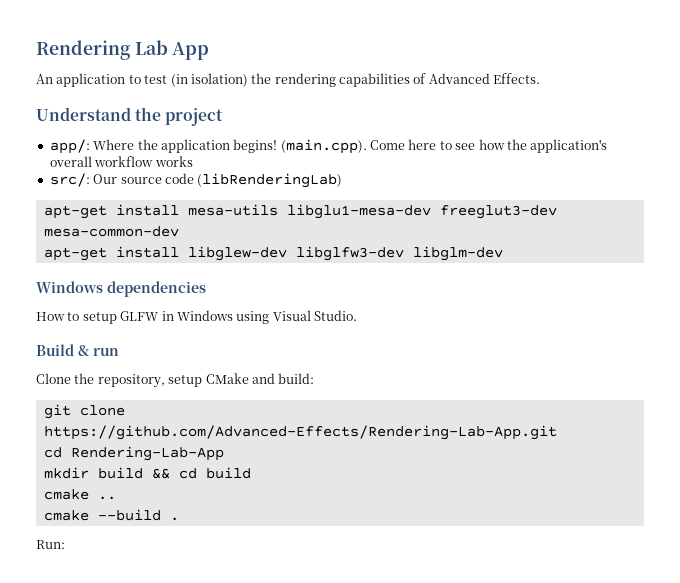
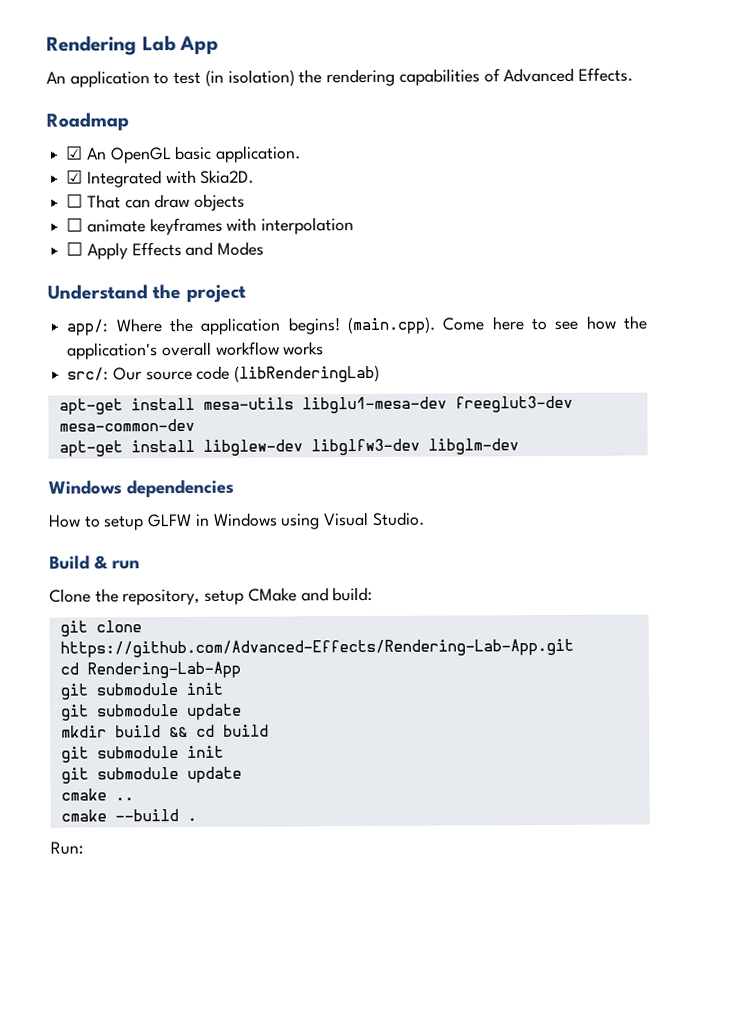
+ Roadmap
+ ☑ An OpenGL basic application.
+ ☑ Integrated with Skia2D.
+ ☐ That can draw objects
+ ☐ animate keyframes with interpolation
+ ☐ Apply Effects and Modes
  cd Rendering-Lab-App
+ git submodule init
+ git submodule update
  mkdir build && cd build
+ git submodule init
+ git submodule update

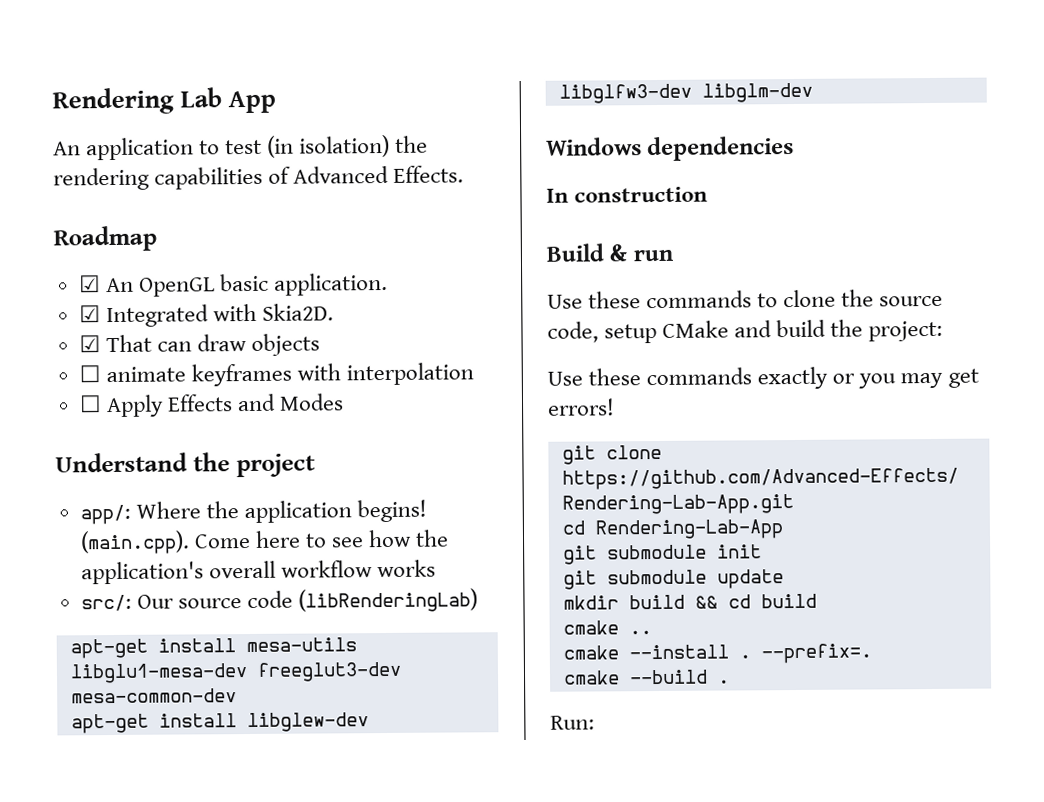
- ☐ That can draw objects
+ ☑ That can draw objects
- How to setup GLFW in Windows using Visual Studio.
+ In construction
  Build & run
- Clone the repository, setup CMake and build:
+ Use these commands to clone the source code, setup CMake and build the project:
+ Use these commands exactly or you may get errors!
  mkdir build && cd build
- git submodule init
- git submodule update
  cmake ..
+ cmake --install . --prefix=.

